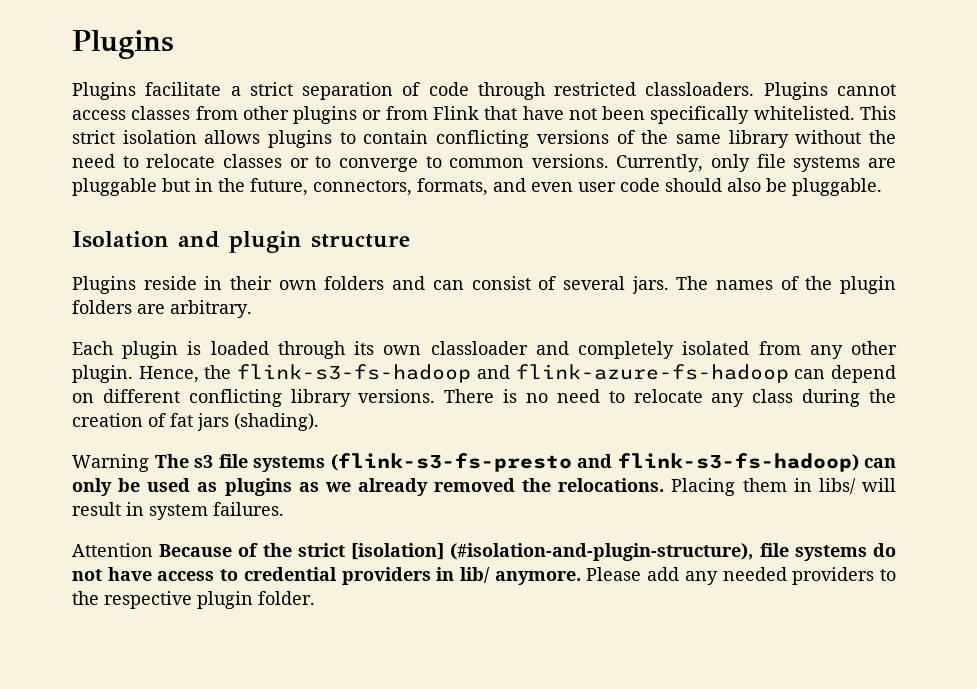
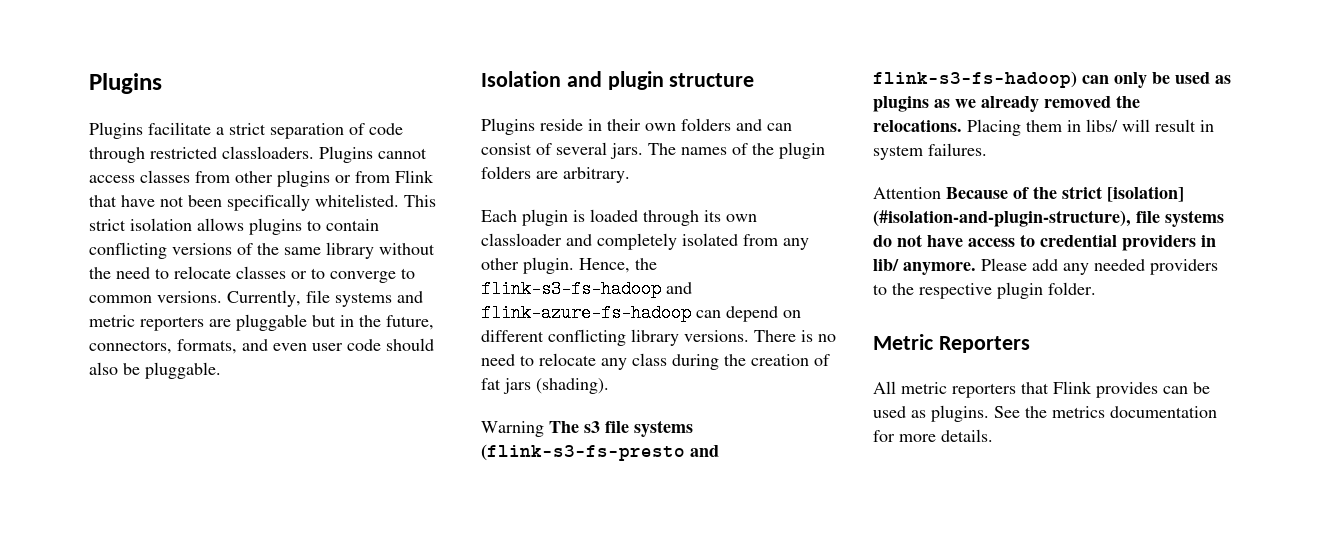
- Currently, only file systems are pluggable but in the future, connectors, formats, and even user code should also be pluggable.
+ Currently, file systems and metric reporters are pluggable but in the future, connectors, formats, and even user code should also be pluggable.
+ Metric Reporters
+ All metric reporters that Flink provides can be used as plugins. See the metrics documentation for more details.

